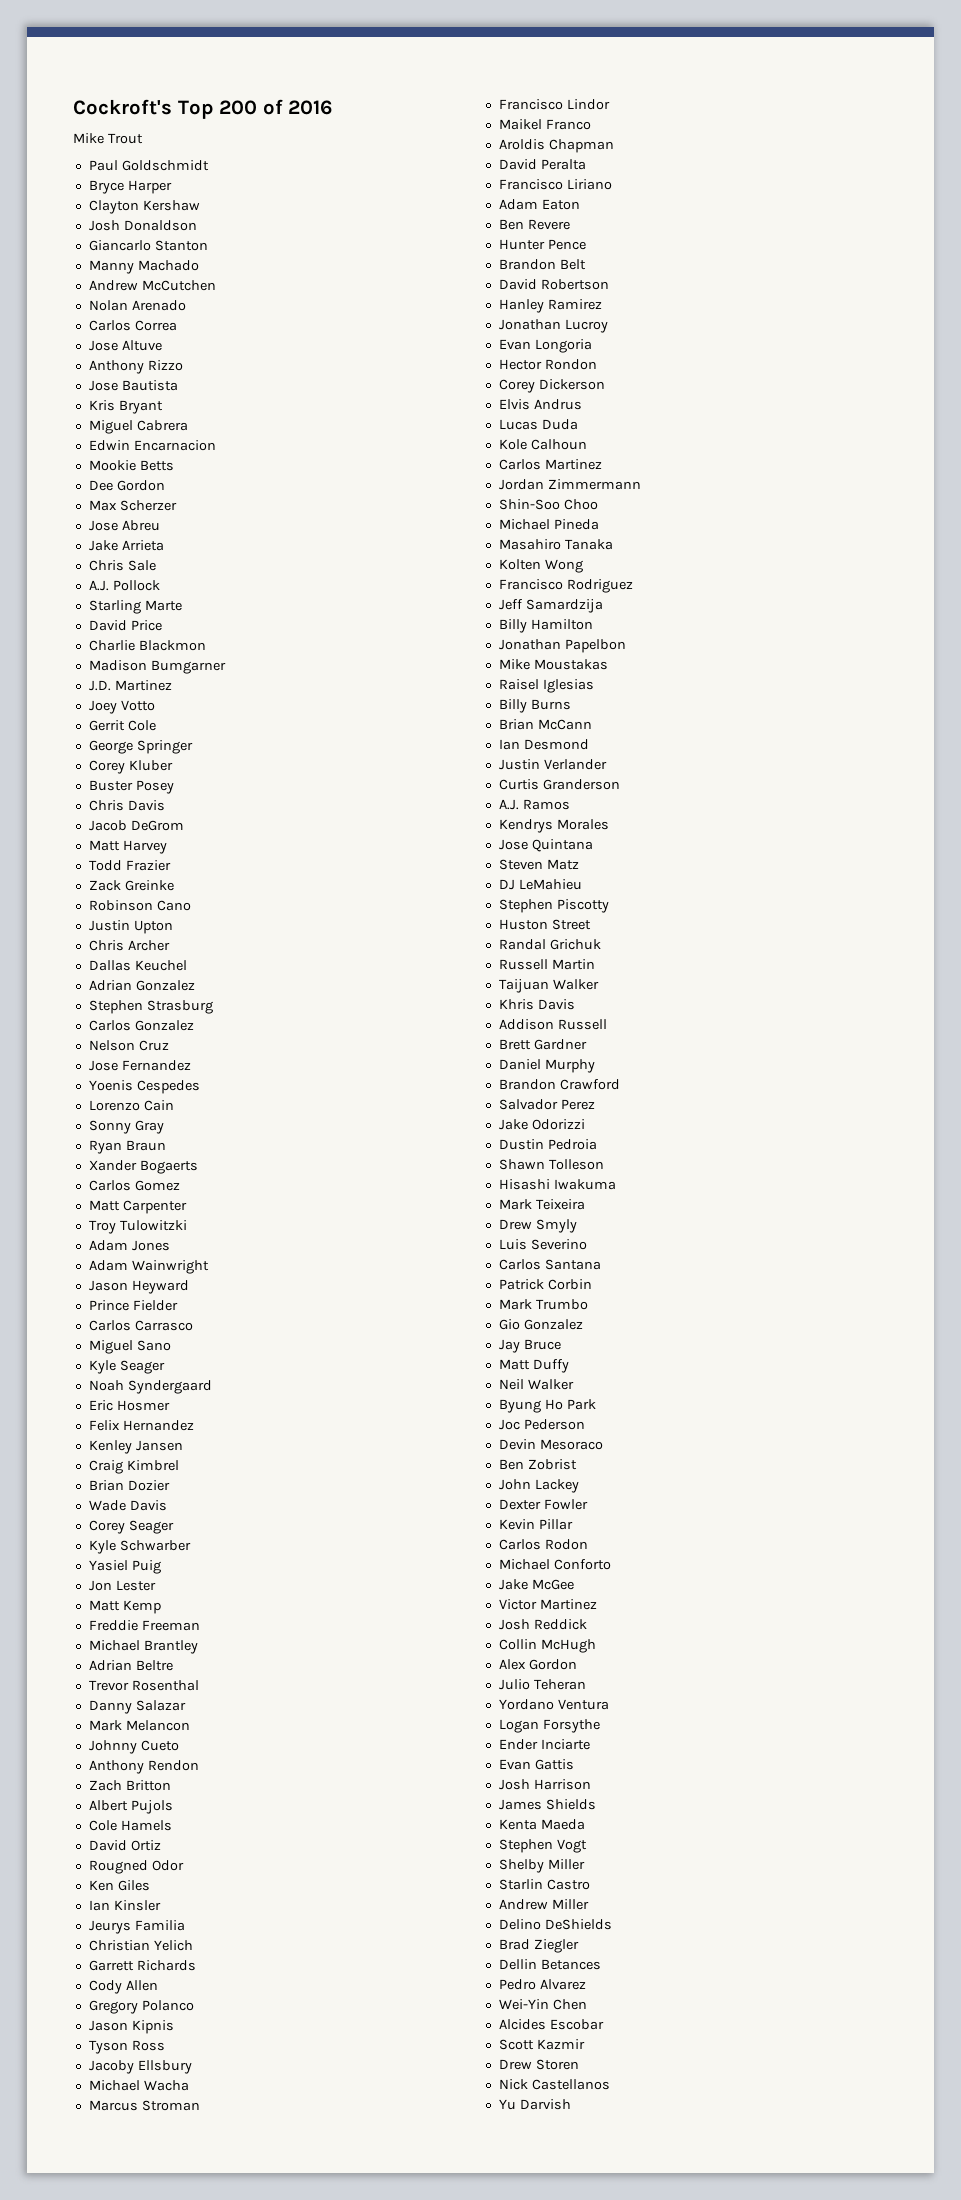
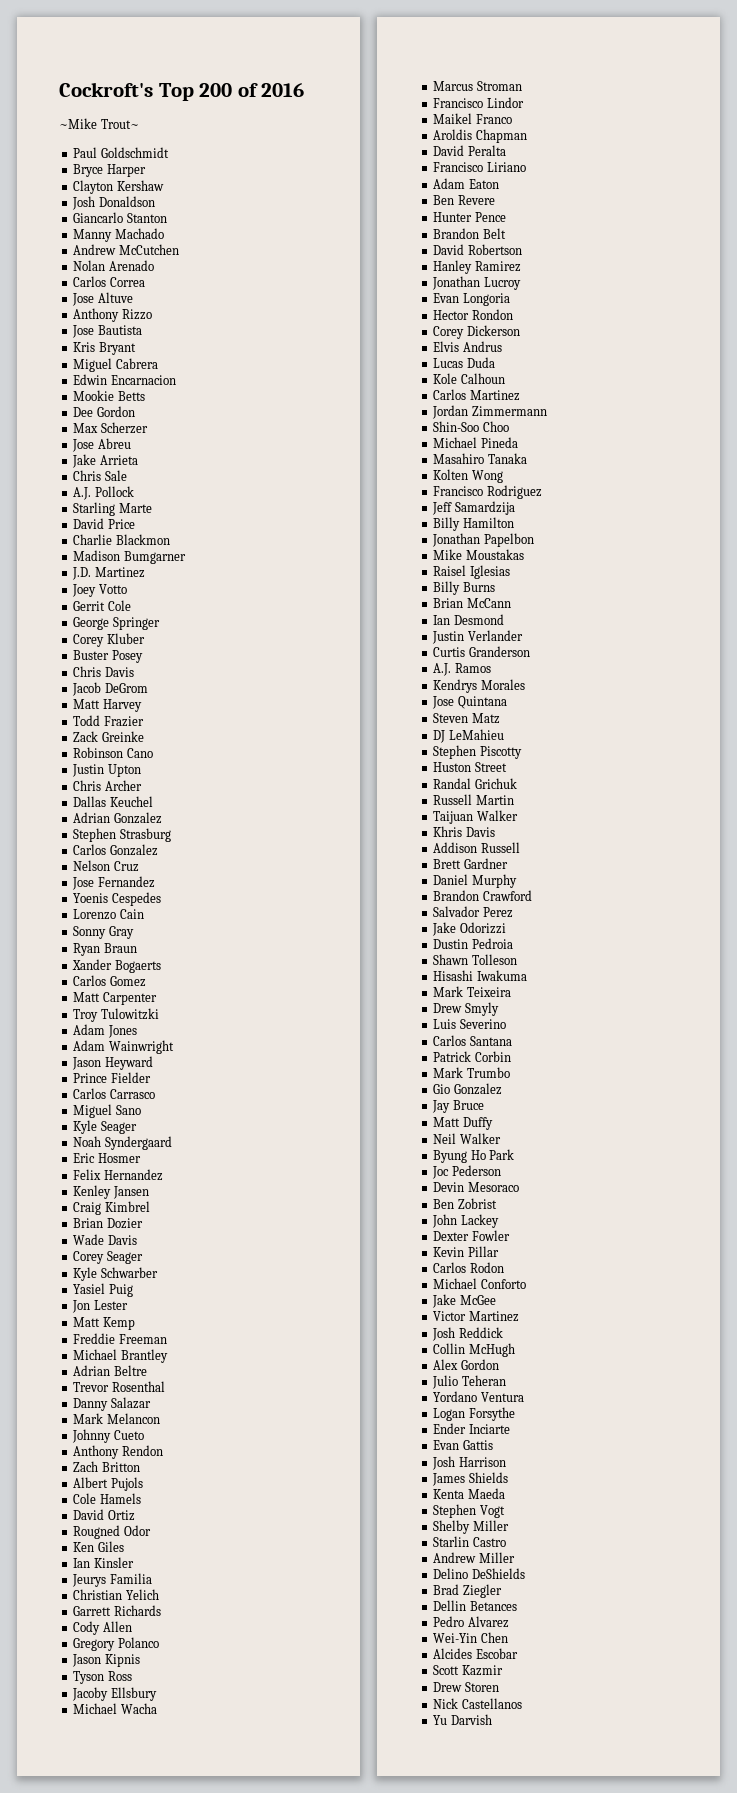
- Mike Trout
+ ~Mike Trout~

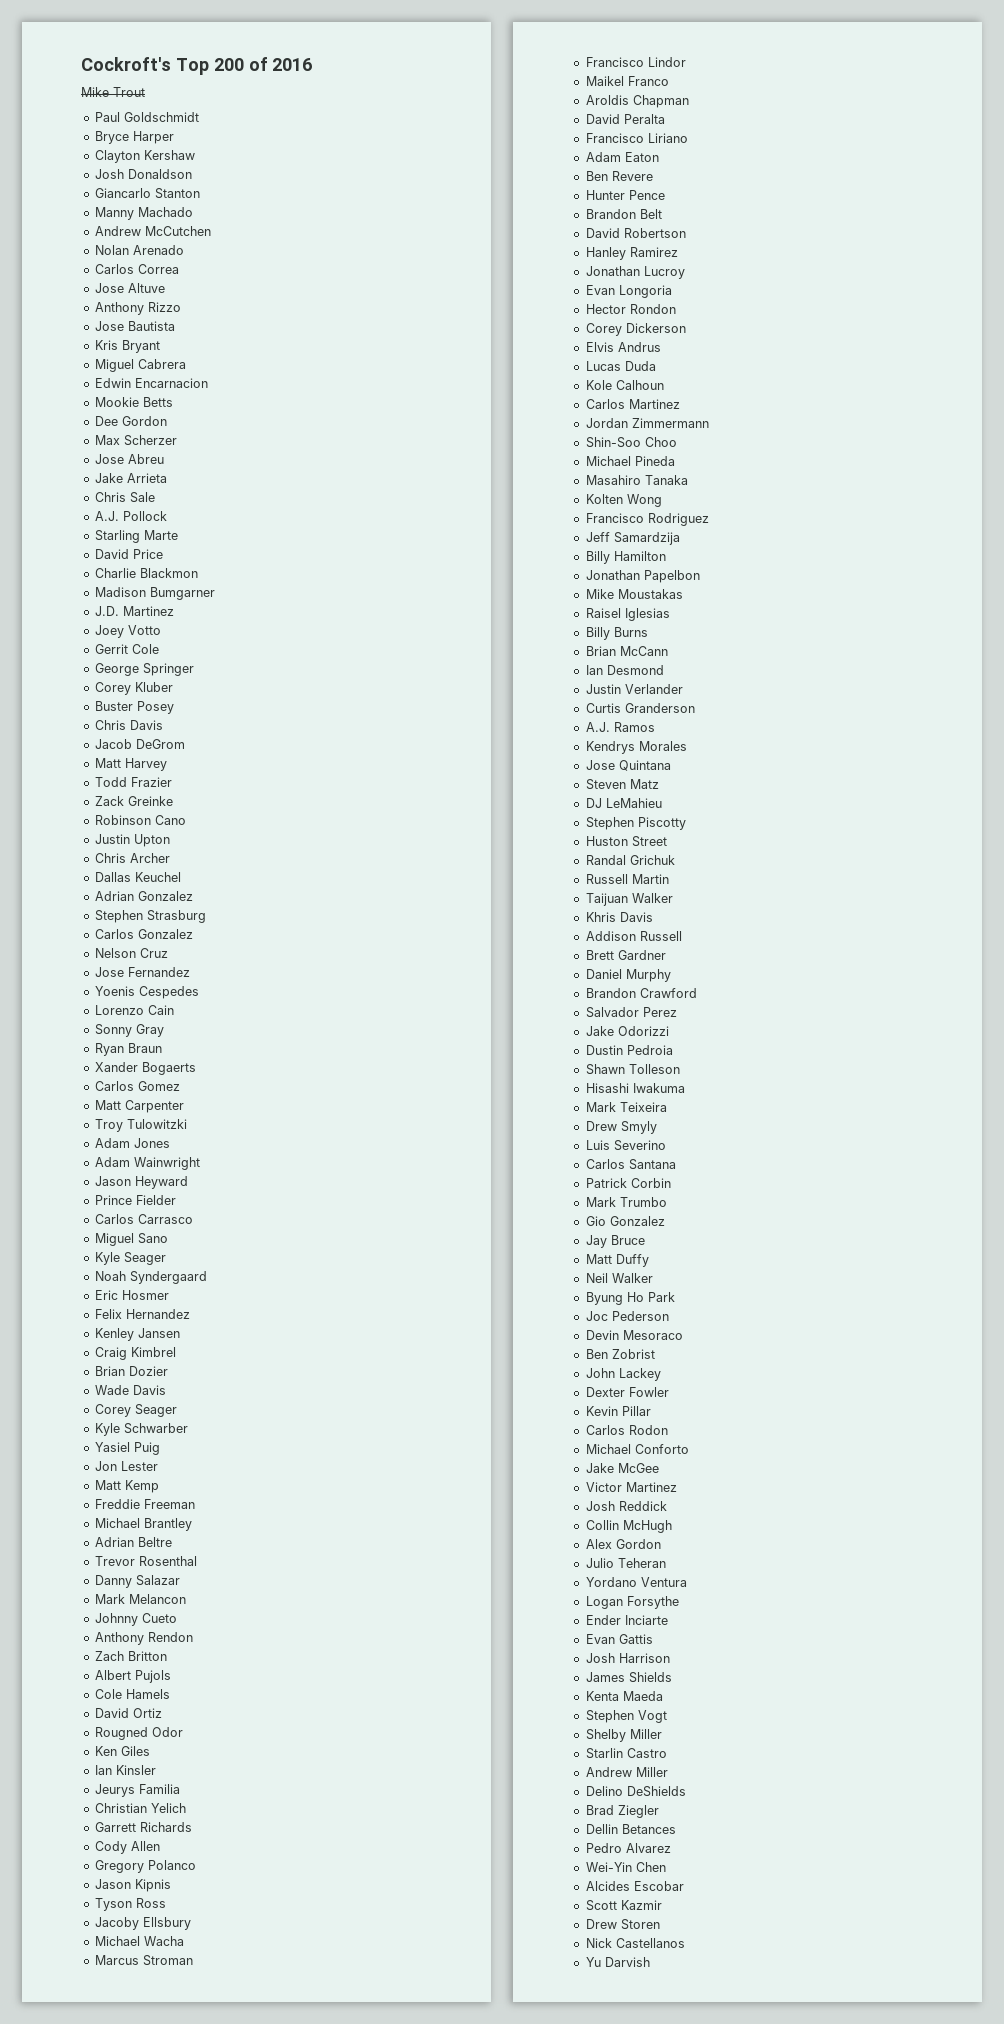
- ~Mike Trout~
+ Mike Trout

